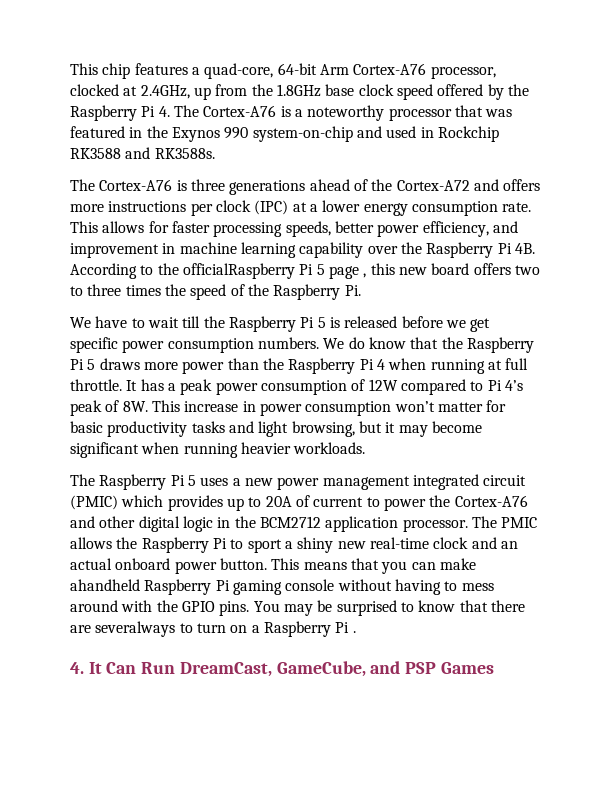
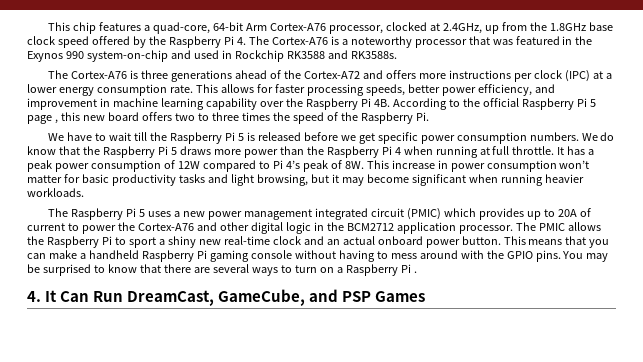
- According to the officialRaspberry Pi 5 page , this new board offers two to three times the speed of the Raspberry Pi.
+ According to the official Raspberry Pi 5 page , this new board offers two to three times the speed of the Raspberry Pi.
- This means that you can make ahandheld Raspberry Pi gaming console without having to mess around with the GPIO pins.
+ This means that you can make a handheld Raspberry Pi gaming console without having to mess around with the GPIO pins.
- You may be surprised to know that there are severalways to turn on a Raspberry Pi .
+ You may be surprised to know that there are several ways to turn on a Raspberry Pi .

